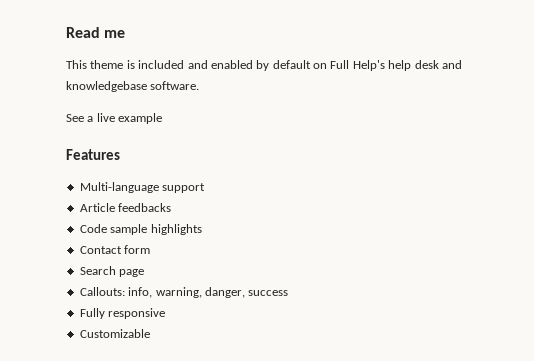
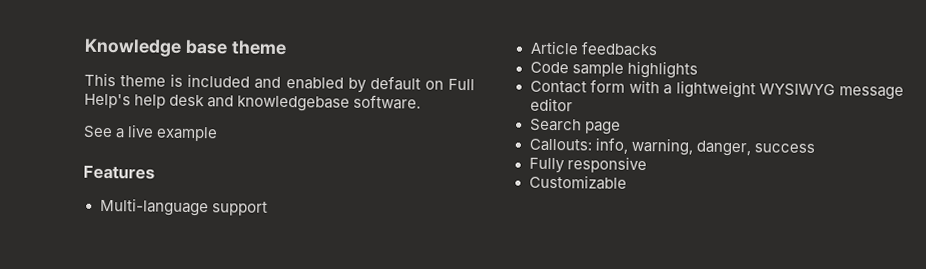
- Read me
+ Knowledge base theme
- Contact form
+ Contact form with a lightweight WYSIWYG message editor

